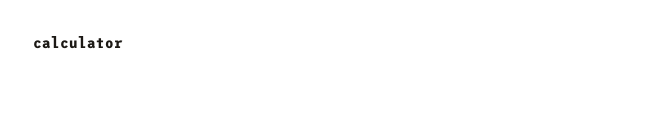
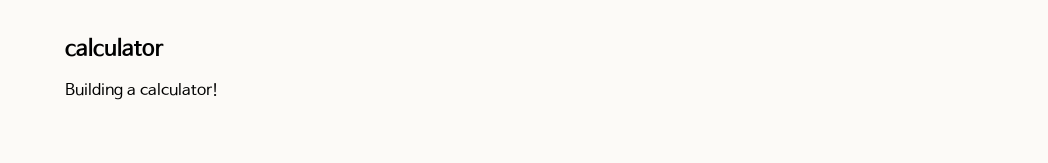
+ Building a calculator!

